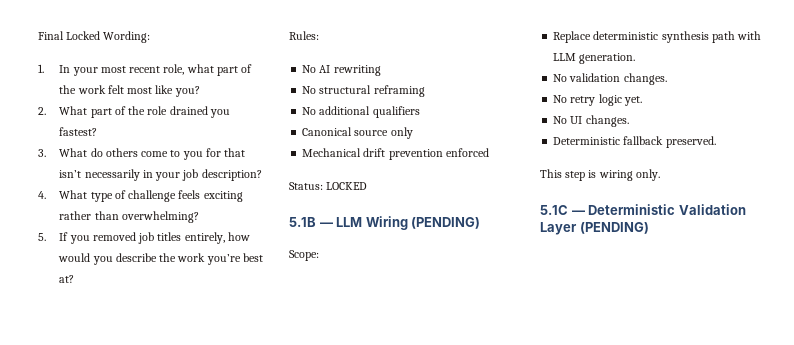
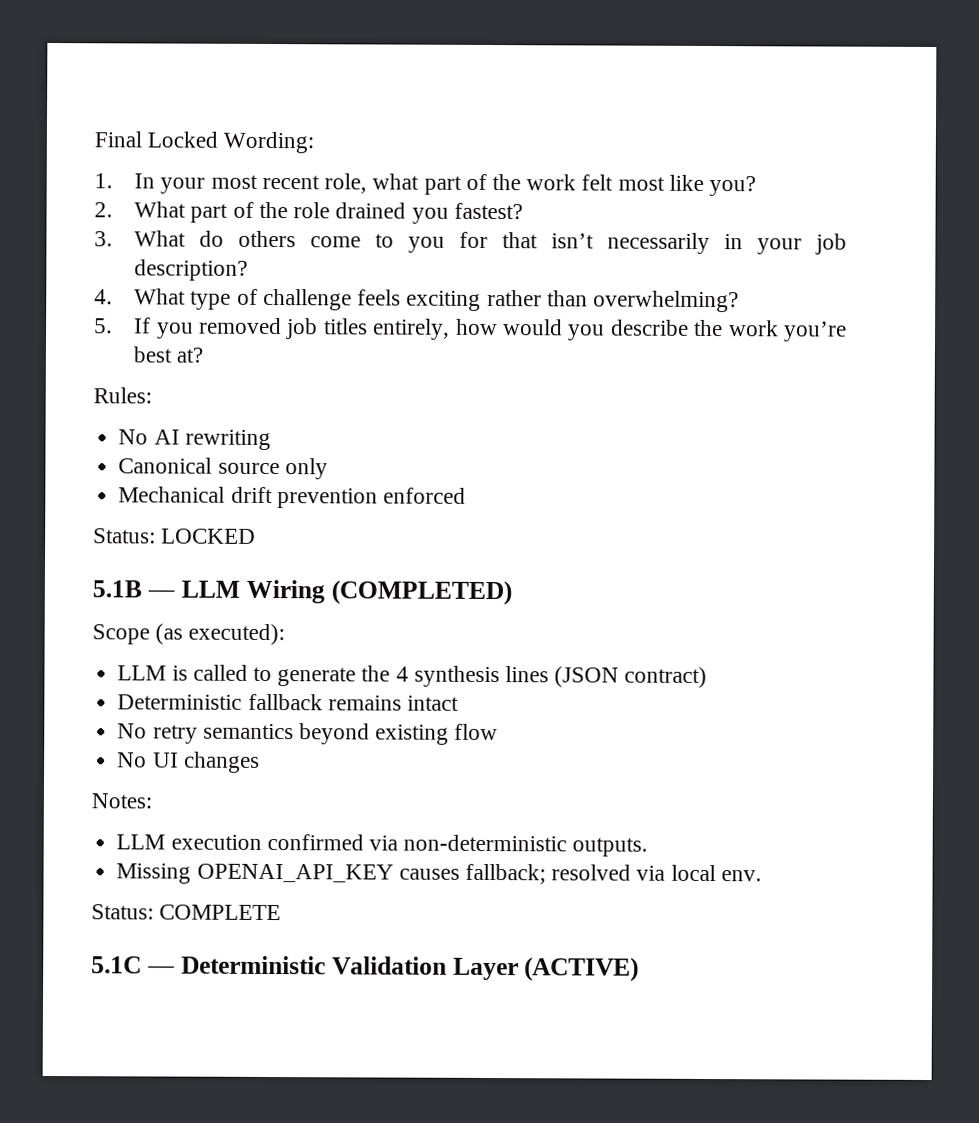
- No structural reframing
- No additional qualifiers
- 5.1B — LLM Wiring (PENDING)
- Scope:
- Replace deterministic synthesis path with LLM generation.
- No validation changes.
- No retry logic yet.
- No UI changes.
- Deterministic fallback preserved.
- This step is wiring only.
+ 5.1B — LLM Wiring (COMPLETED)
+ Scope (as executed):
+ LLM is called to generate the 4 synthesis lines (JSON contract)
+ Deterministic fallback remains intact
+ No retry semantics beyond existing flow
+ No UI changes
+ Notes:
+ LLM execution confirmed via non-deterministic outputs.
+ Missing OPENAI_API_KEY causes fallback; resolved via local env.
+ Status: COMPLETE
- 5.1C — Deterministic Validation Layer (PENDING)
+ 5.1C — Deterministic Validation Layer (ACTIVE)

